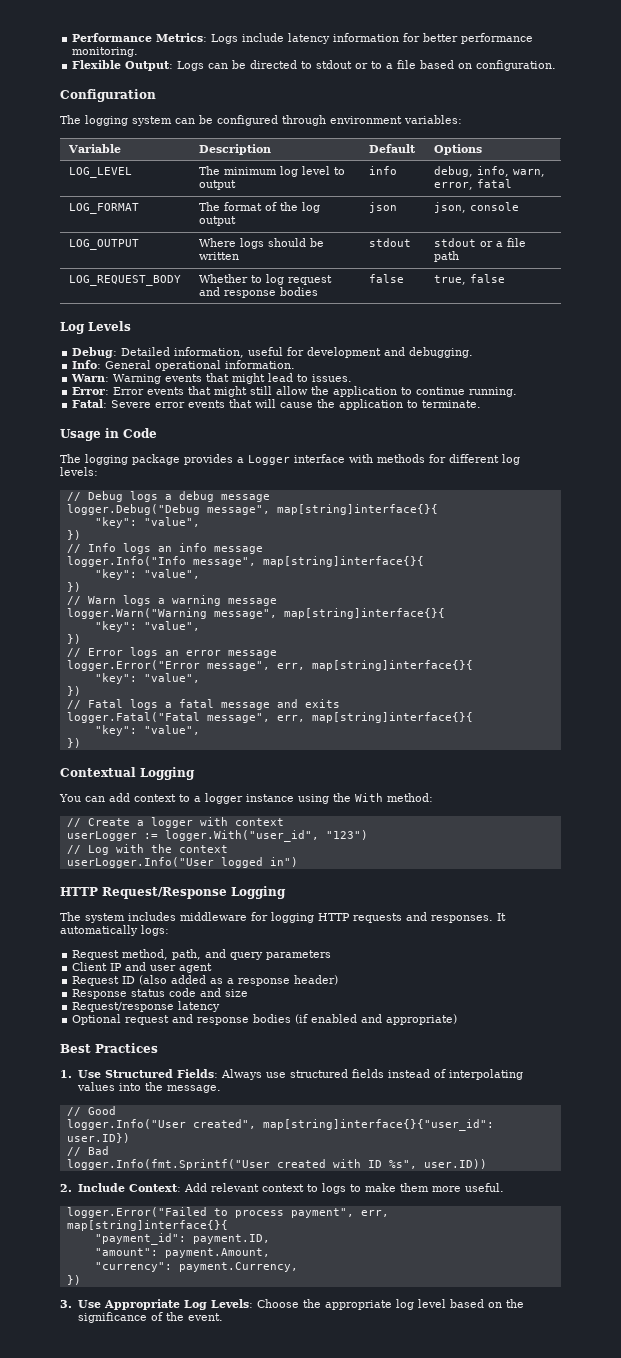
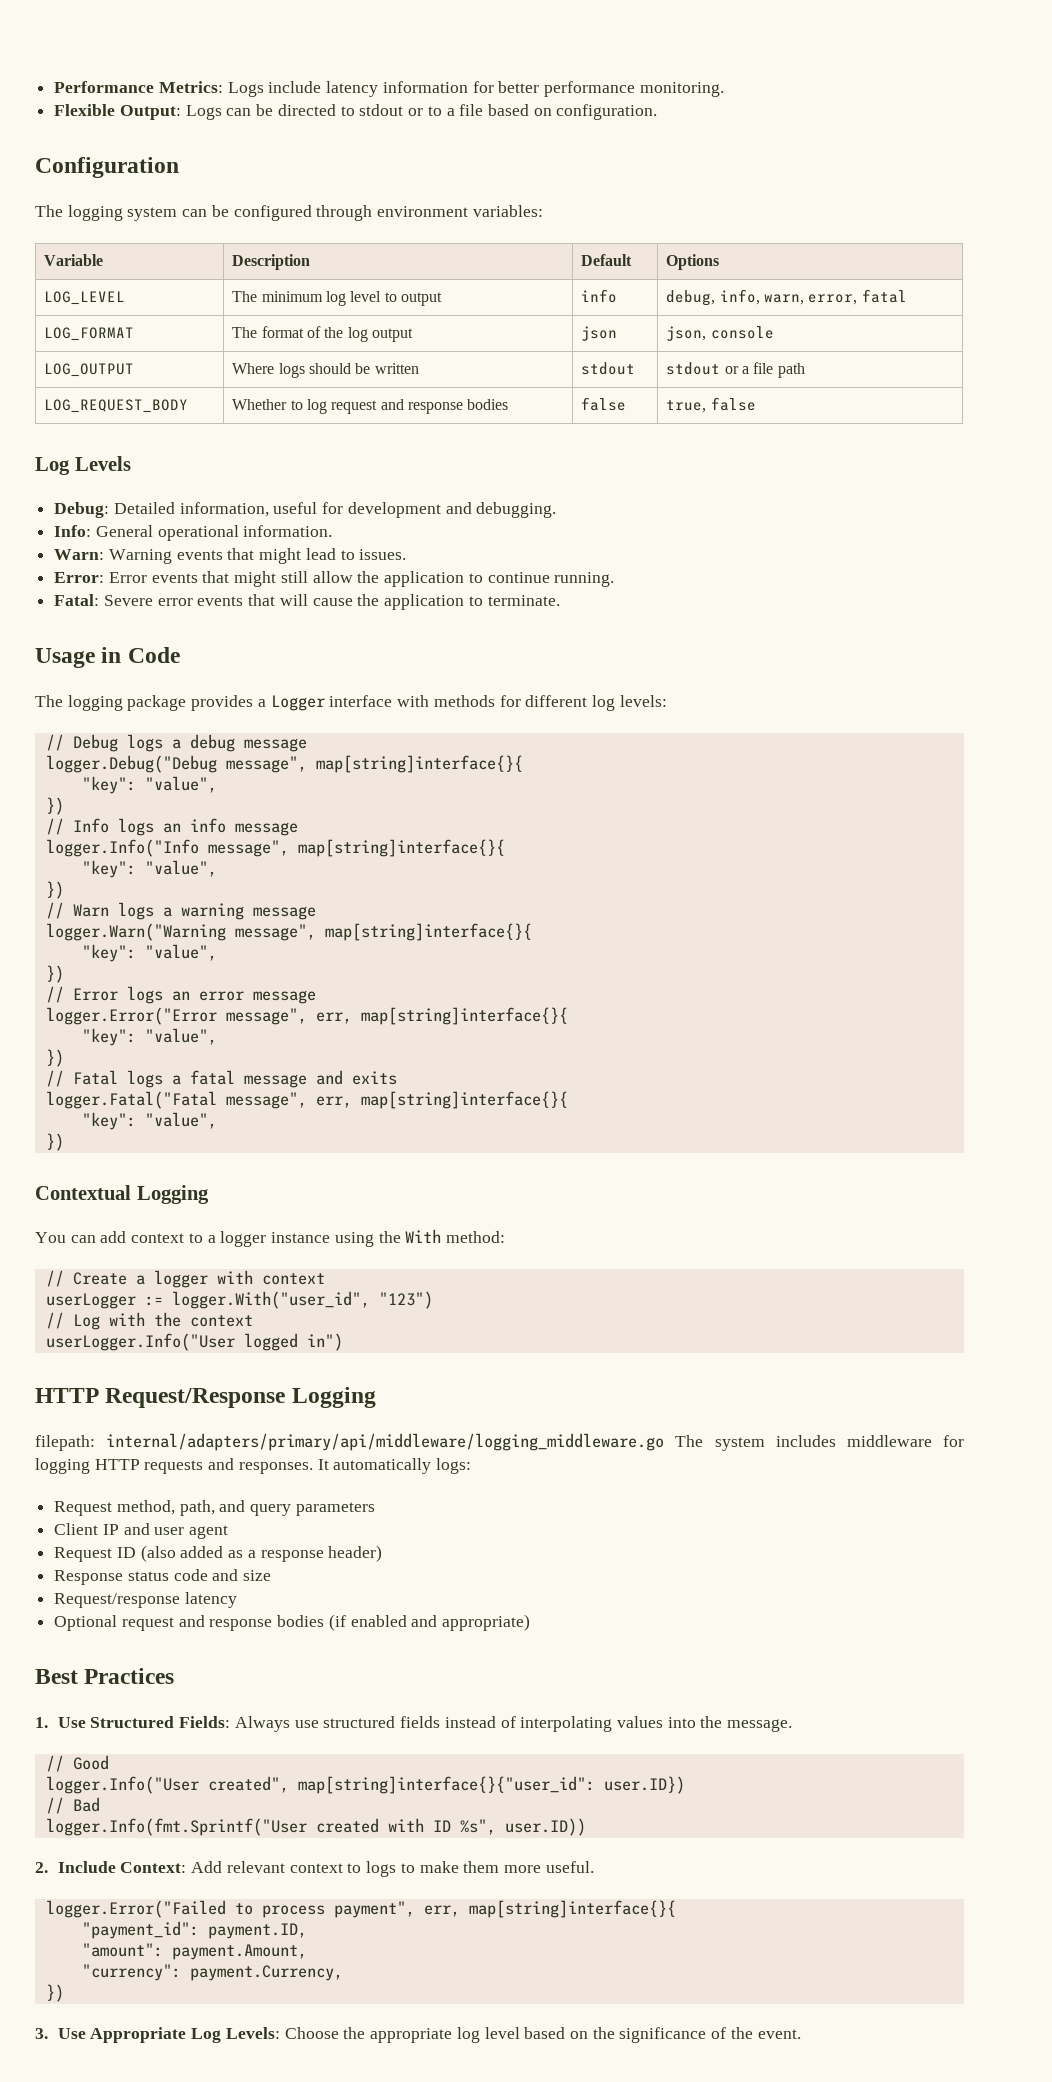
- The system includes middleware for logging HTTP requests and responses.
+ filepath: internal/adapters/primary/api/middleware/logging_middleware.go The system includes middleware for logging HTTP requests and responses.

